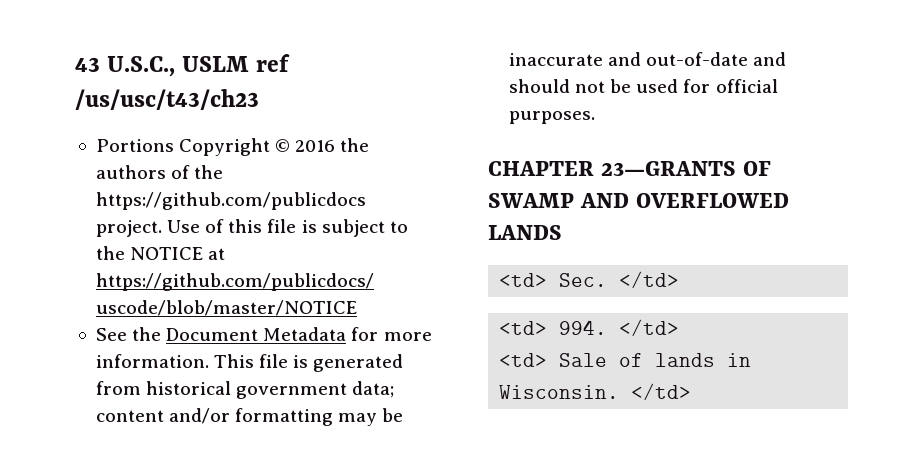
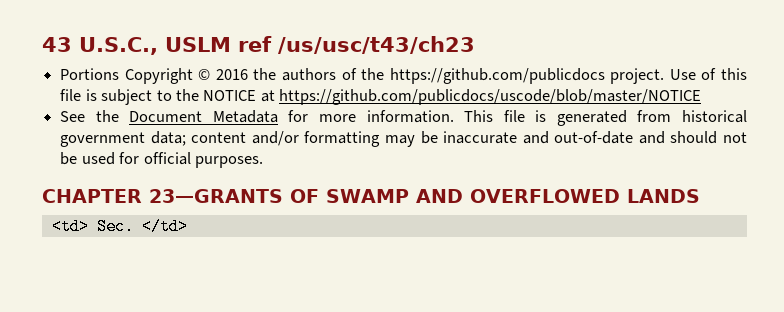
- <td> 994. </td>
- <td> Sale of lands in Wisconsin. </td>

